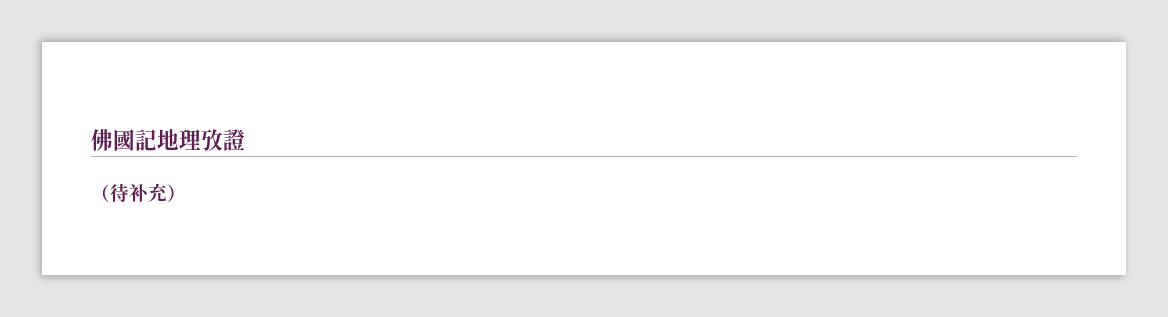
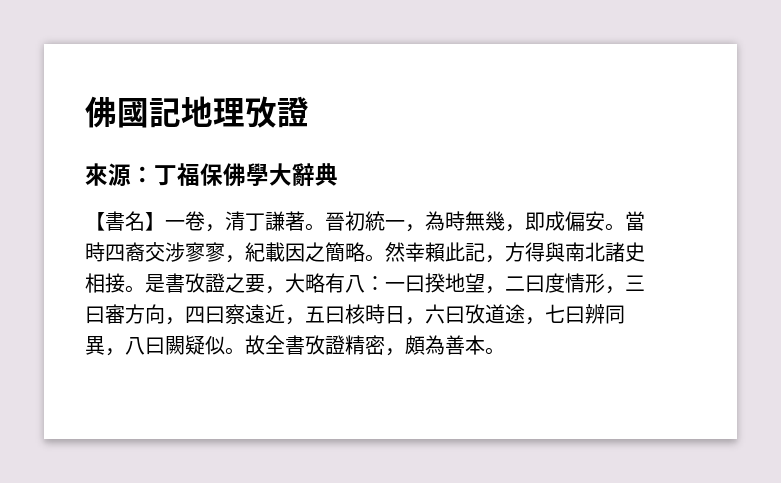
- （待补充）
+ 來源：丁福保佛學大辭典
+ 【書名】一卷，清丁謙著。晉初統一，為時無幾，即成偏安。當時四裔交涉寥寥，紀載因之簡略。然幸賴此記，方得與南北諸史相接。是書攷證之要，大略有八：一曰揆地望，二曰度情形，三曰審方向，四曰察遠近，五曰核時日，六曰攷道途，七曰辨同異，八曰闕疑似。故全書攷證精密，頗為善本。

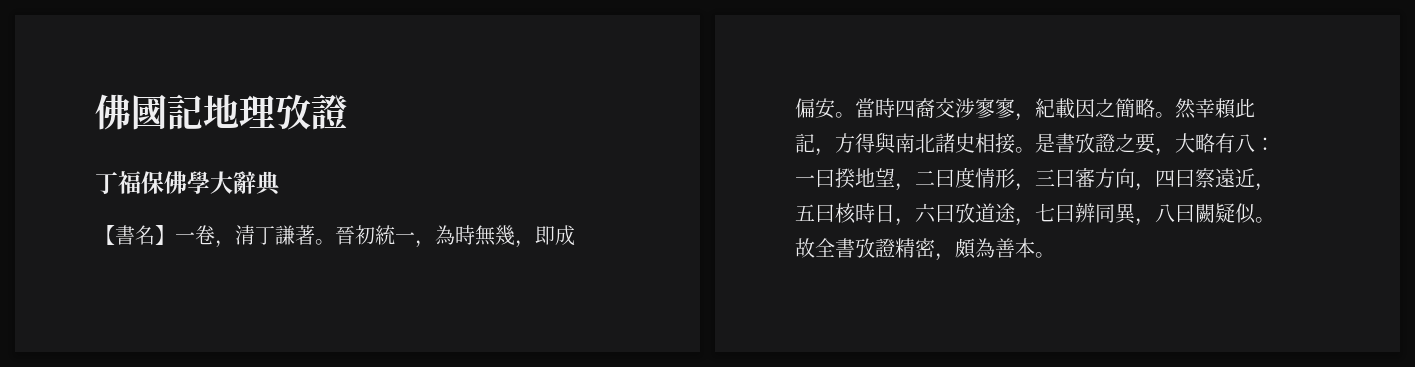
- 來源：丁福保佛學大辭典
+ 丁福保佛學大辭典

